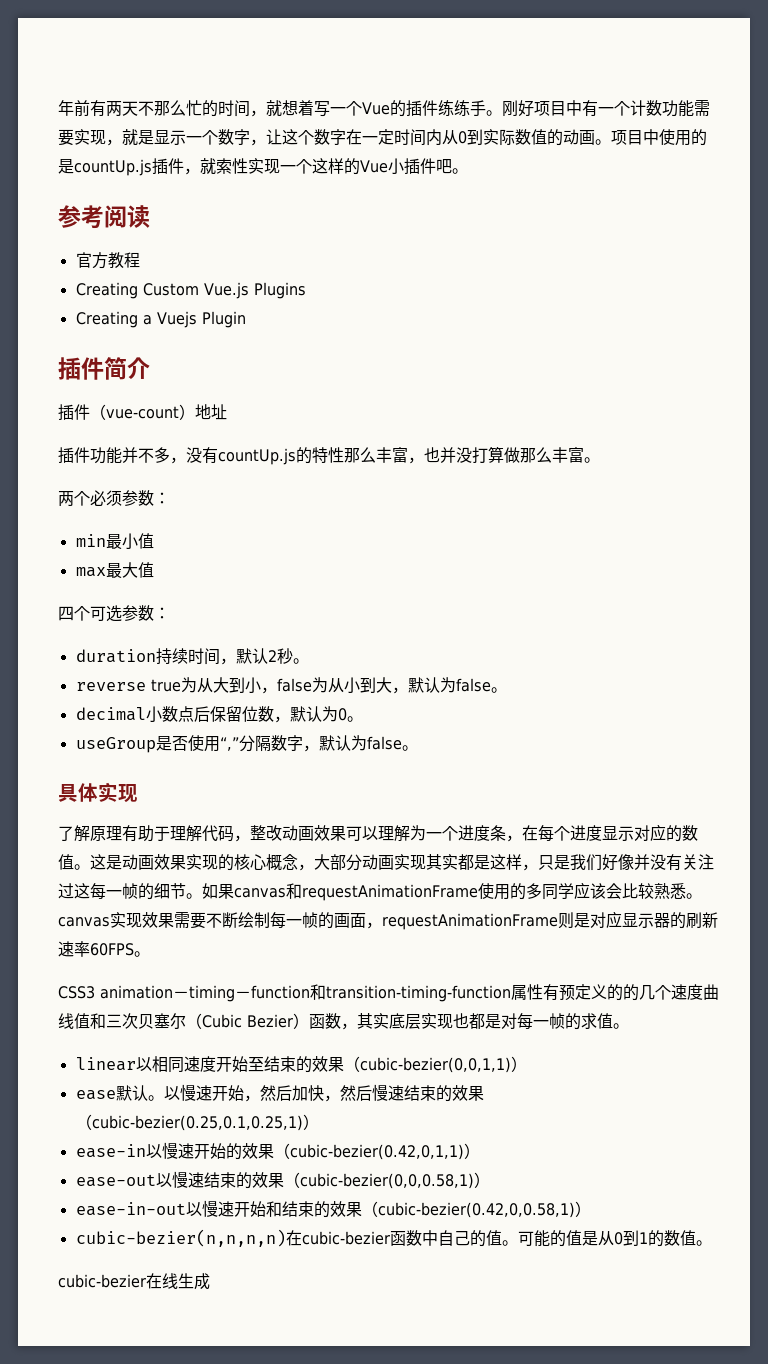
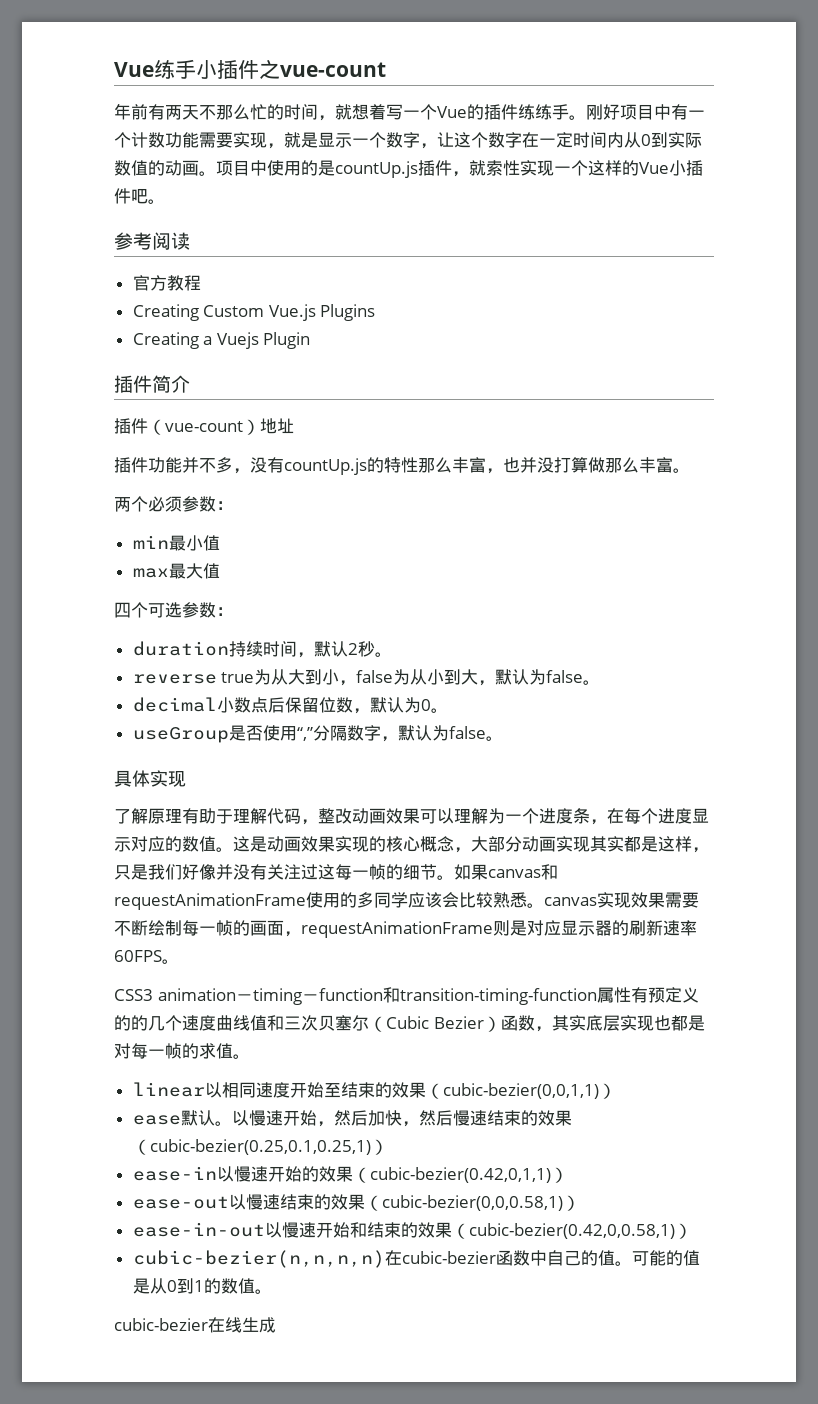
+ Vue练手小插件之vue-count

